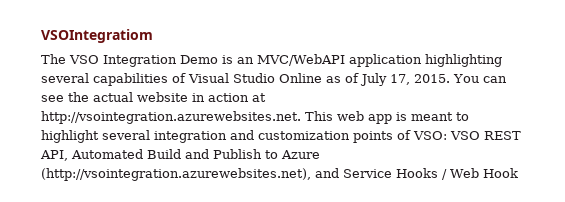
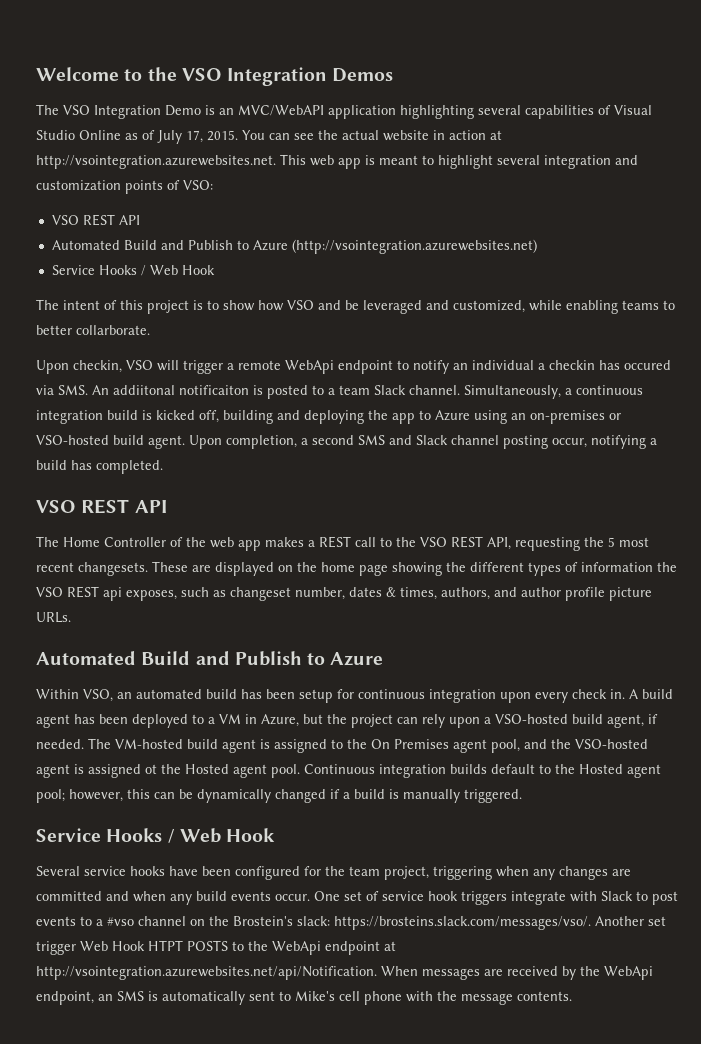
- VSOIntegratiom
+ Welcome to the VSO Integration Demos
- You can see the actual website in action at http://vsointegration.azurewebsites.net. This web app is meant to highlight several integration and customization points of VSO: VSO REST API, Automated Build and Publish to Azure (http://vsointegration.azurewebsites.net), and Service Hooks / Web Hook
+ You can see the actual website in action at http://vsointegration.azurewebsites.net. This web app is meant to highlight several integration and customization points of VSO:
+ VSO REST API
+ Automated Build and Publish to Azure (http://vsointegration.azurewebsites.net)
+ Service Hooks / Web Hook
+ The intent of this project is to show how VSO and be leveraged and customized, while enabling teams to better collarborate.
+ Upon checkin, VSO will trigger a remote WebApi endpoint to notify an individual a checkin has occured via SMS. An addiitonal notificaiton is posted to a team Slack channel. Simultaneously, a continuous integration build is kicked off, building and deploying the app to Azure using an on-premises or VSO-hosted build agent. Upon completion, a second SMS and Slack channel posting occur, notifying a build has completed.
+ VSO REST API
+ The Home Controller of the web app makes a REST call to the VSO REST API, requesting the 5 most recent changesets. These are displayed on the home page showing the different types of information the VSO REST api exposes, such as changeset number, dates & times, authors, and author profile picture URLs.
+ Automated Build and Publish to Azure
+ Within VSO, an automated build has been setup for continuous integration upon every check in. A build agent has been deployed to a VM in Azure, but the project can rely upon a VSO-hosted build agent, if needed. The VM-hosted build agent is assigned to the On Premises agent pool, and the VSO-hosted agent is assigned ot the Hosted agent pool. Continuous integration builds default to the Hosted agent pool; however, this can be dynamically changed if a build is manually triggered.
+ Service Hooks / Web Hook
+ Several service hooks have been configured for the team project, triggering when any changes are committed and when any build events occur. One set of service hook triggers integrate with Slack to post events to a #vso channel on the Brostein's slack: https://brosteins.slack.com/messages/vso/. Another set trigger Web Hook HTPT POSTS to the WebApi endpoint at http://vsointegration.azurewebsites.net/api/Notification. When messages are received by the WebApi endpoint, an SMS is automatically sent to Mike's cell phone with the message contents.

